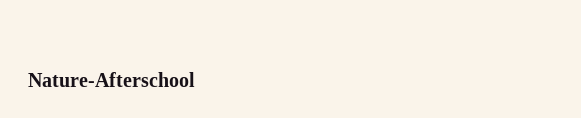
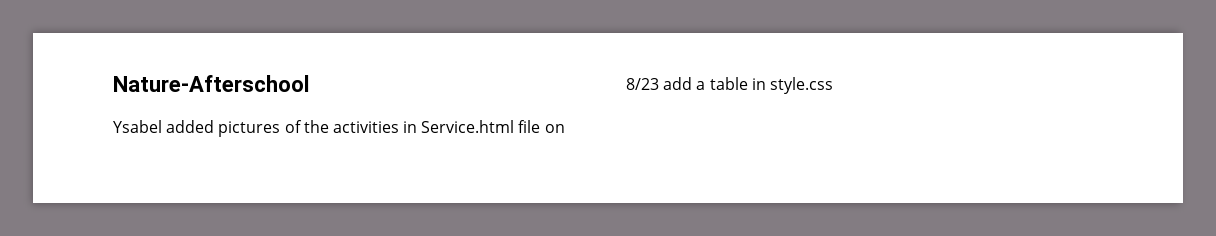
+ Ysabel added pictures of the activities in Service.html file on 8/23 add a table in style.css

